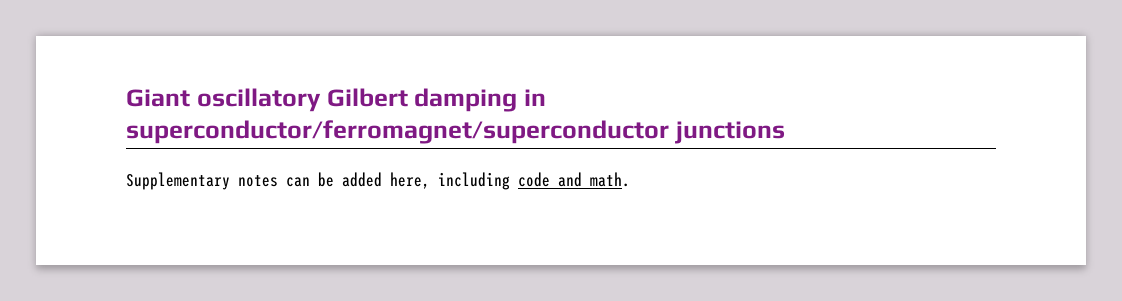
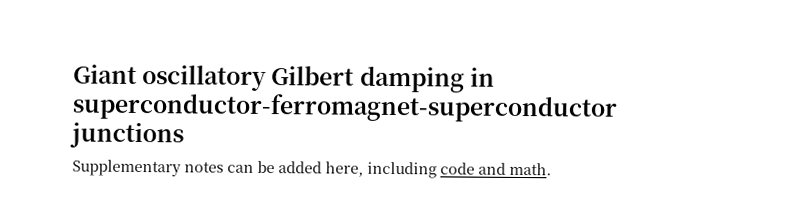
- Giant oscillatory Gilbert damping in superconductor/ferromagnet/superconductor junctions
+ Giant oscillatory Gilbert damping in superconductor-ferromagnet-superconductor junctions

